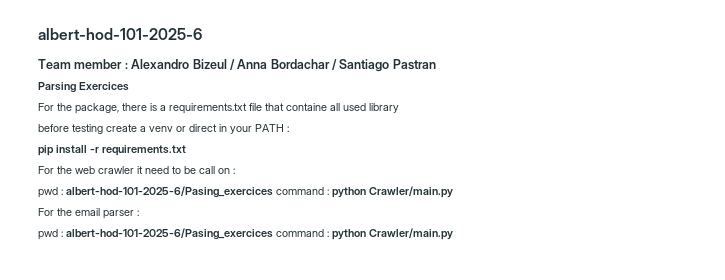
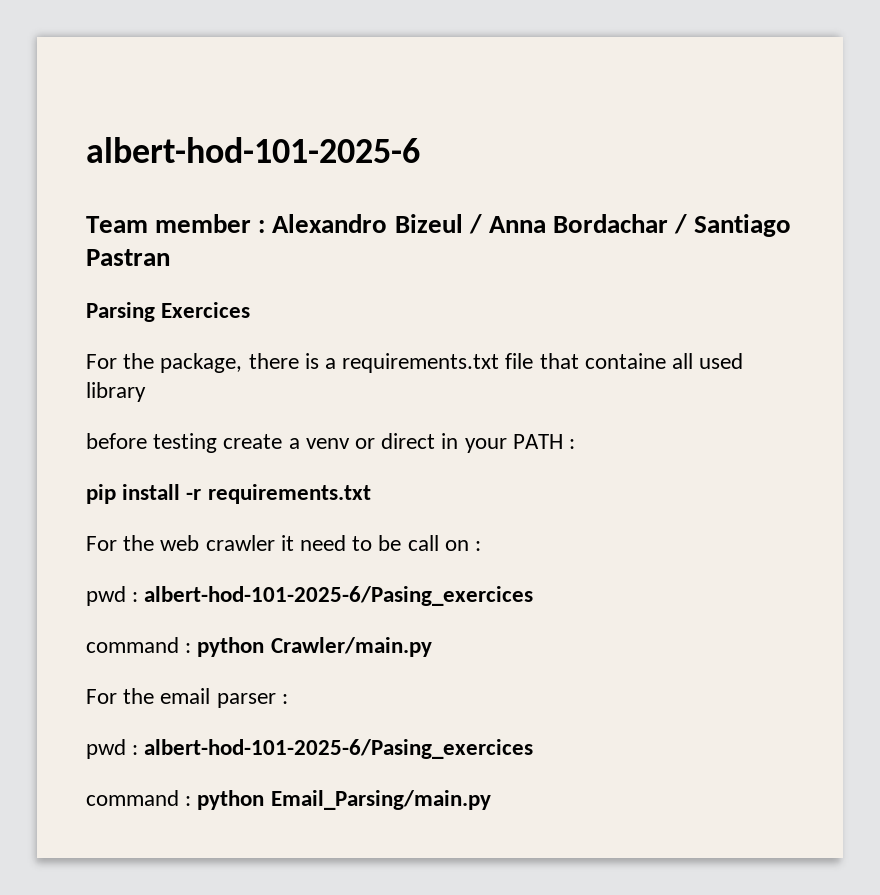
  For the web crawler it need to be call on :
- pwd : albert-hod-101-2025-6/Pasing_exercices command : python Crawler/main.py
+ pwd : albert-hod-101-2025-6/Pasing_exercices
+ command : python Crawler/main.py
  For the email parser :
- pwd : albert-hod-101-2025-6/Pasing_exercices command : python Crawler/main.py
+ pwd : albert-hod-101-2025-6/Pasing_exercices
+ command : python Email_Parsing/main.py

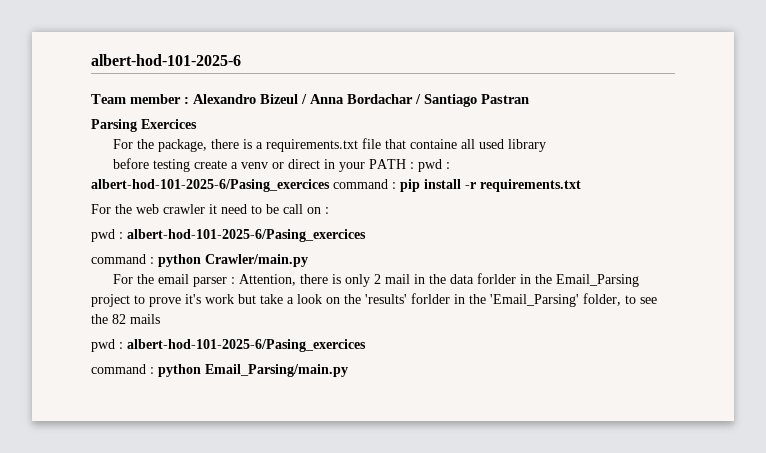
- before testing create a venv or direct in your PATH :
- pip install -r requirements.txt
+ before testing create a venv or direct in your PATH : pwd : albert-hod-101-2025-6/Pasing_exercices command : pip install -r requirements.txt
- For the email parser :
+ For the email parser : Attention, there is only 2 mail in the data forlder in the Email_Parsing project to prove it's work but take a look on the 'results' forlder in the 'Email_Parsing' folder, to see the 82 mails

